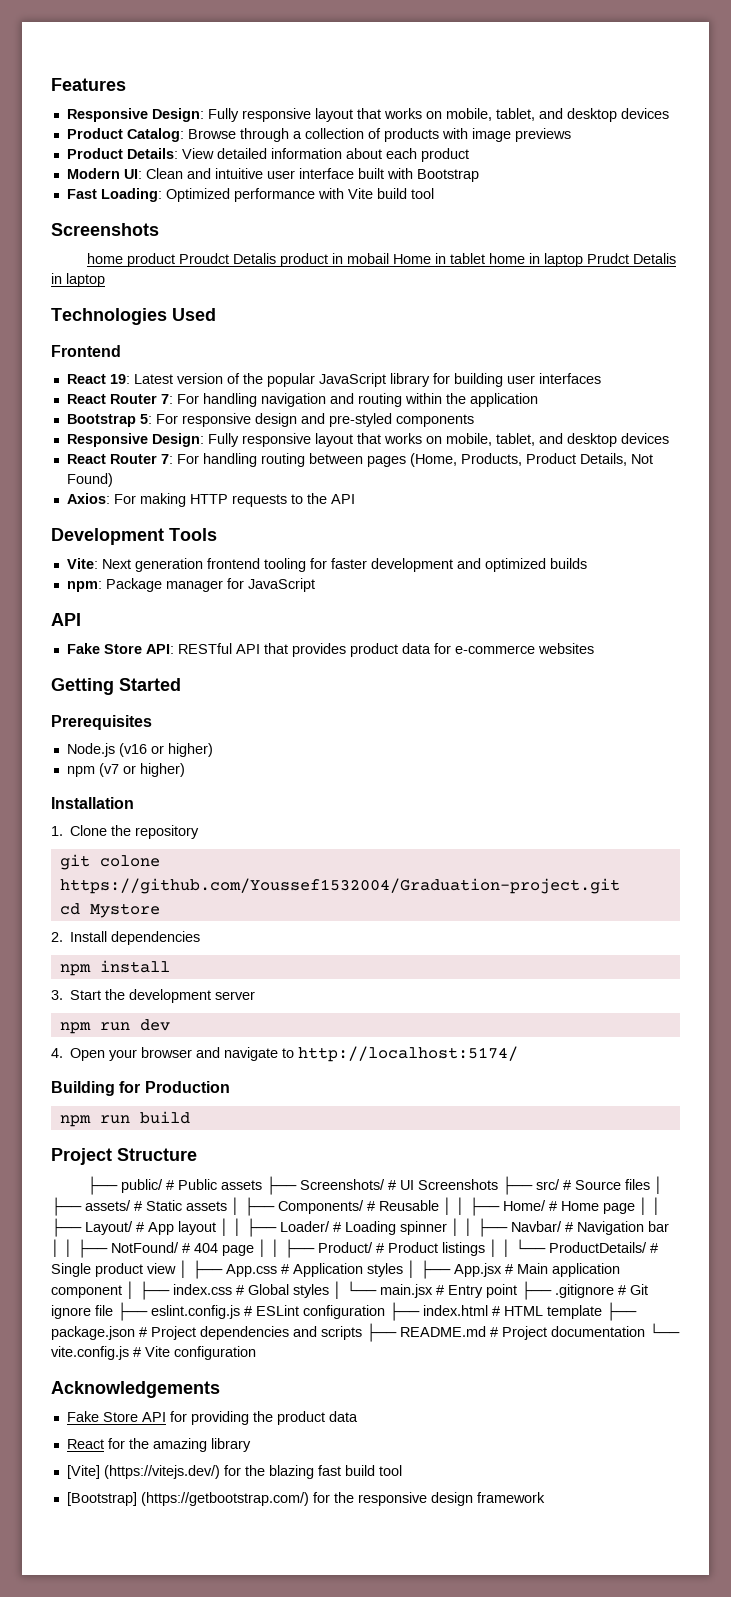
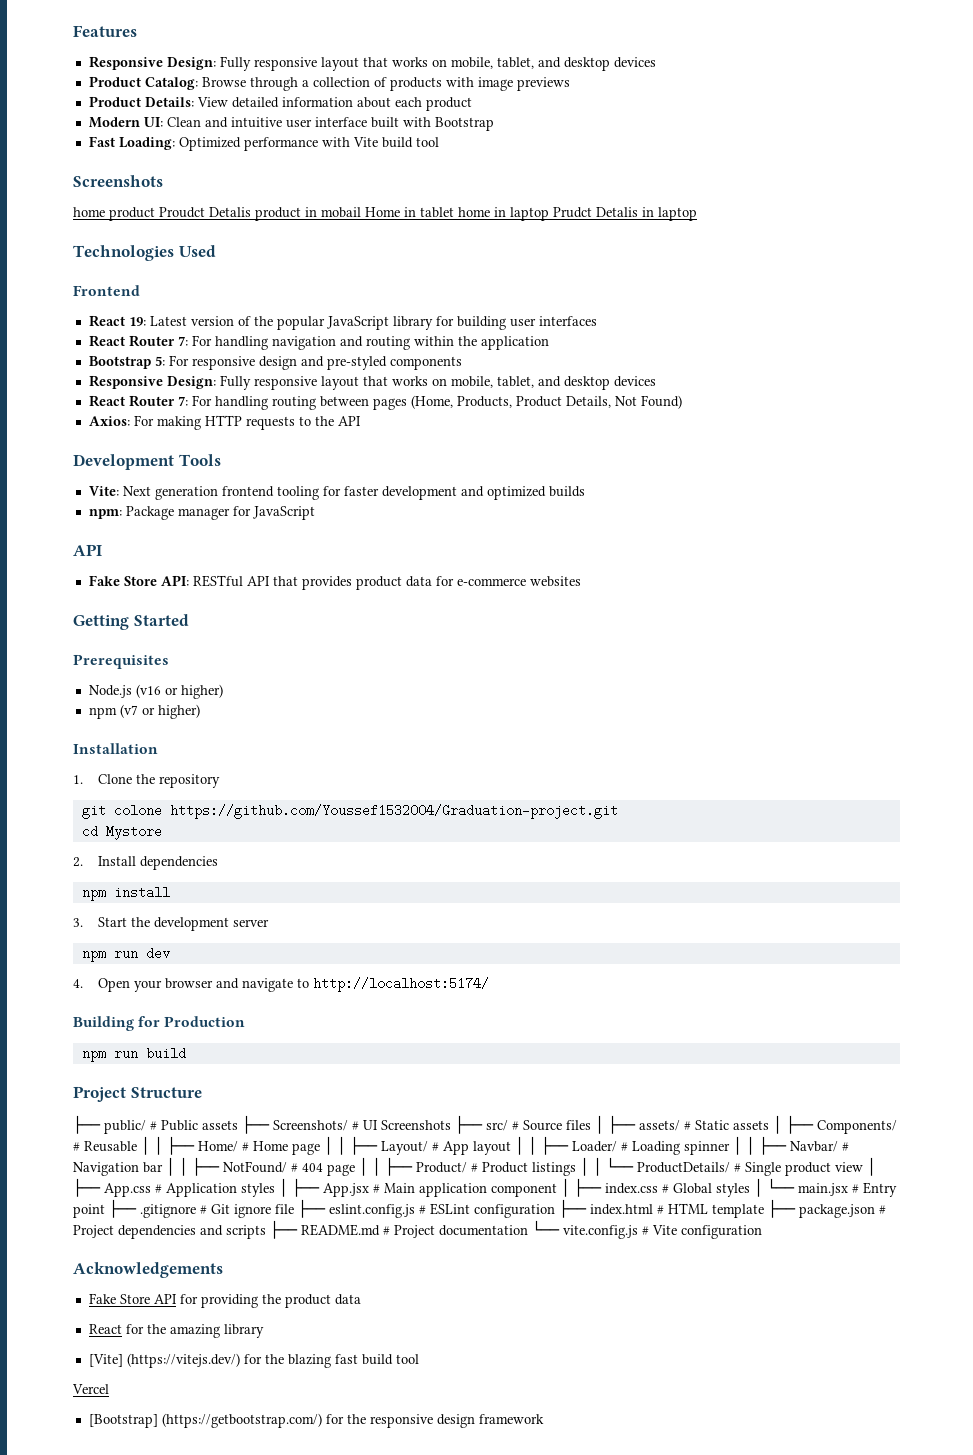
+ Vercel

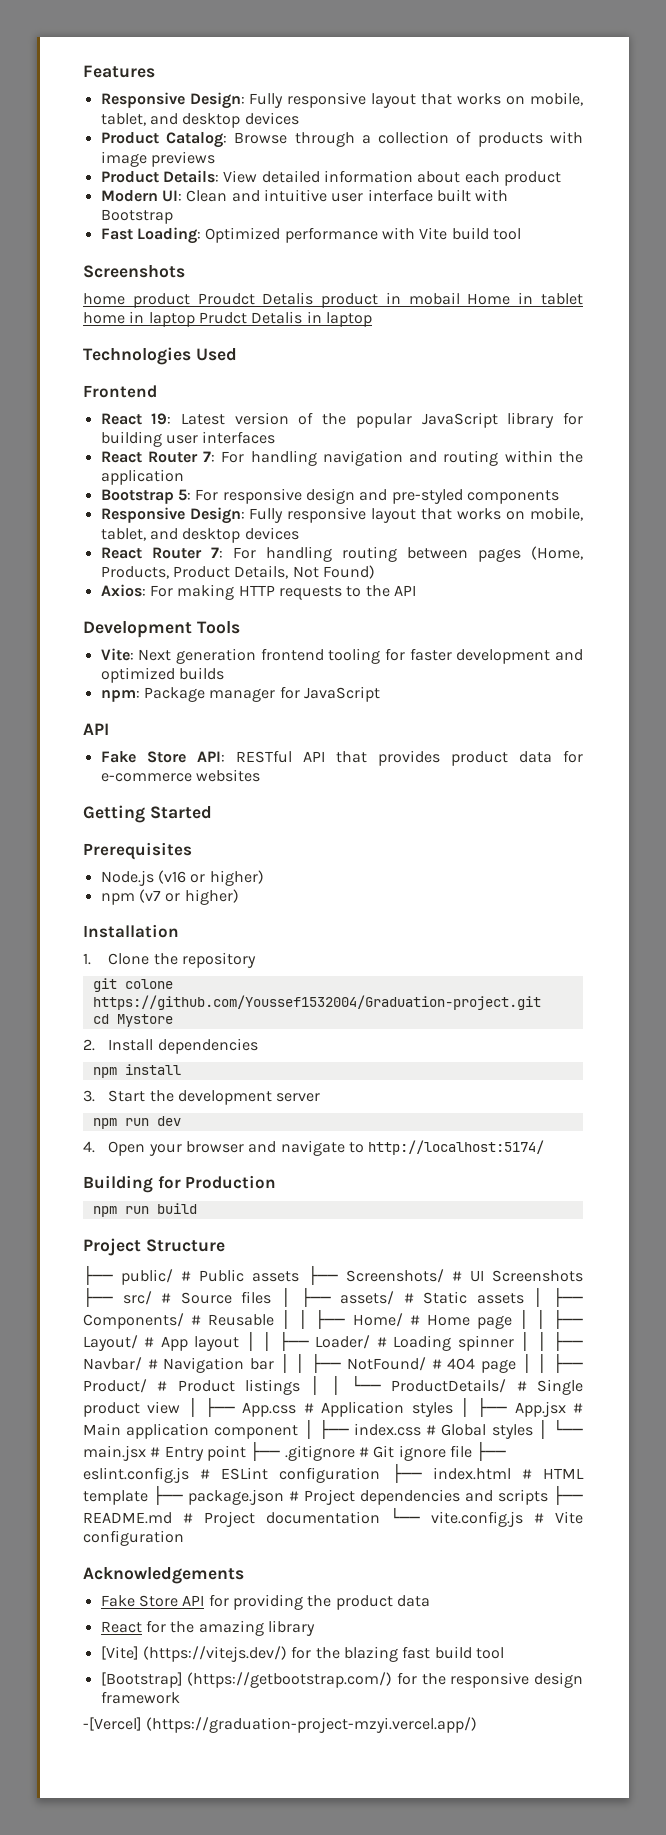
- Vercel
+ -[Vercel] (https://graduation-project-mzyi.vercel.app/)

